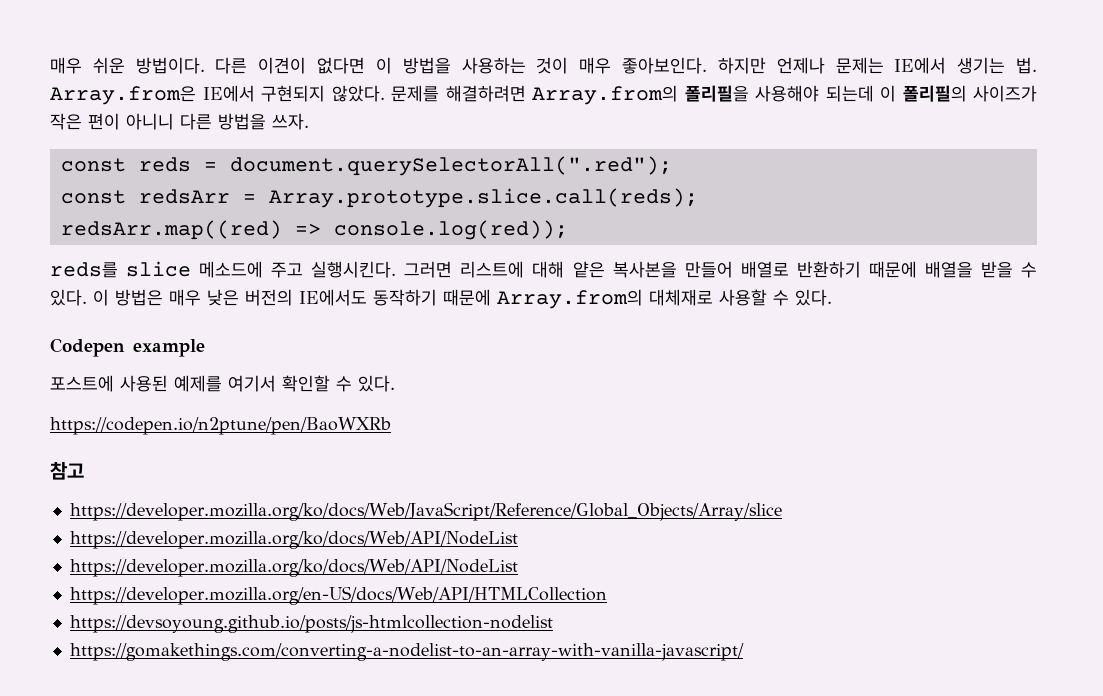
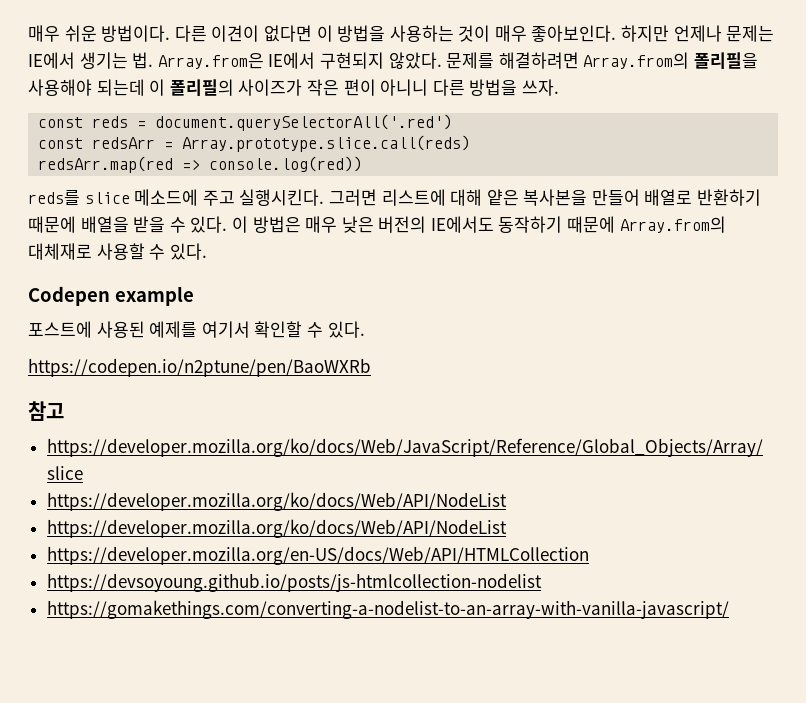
- const reds = document.querySelectorAll(".red");
+ const reds = document.querySelectorAll('.red')
- const redsArr = Array.prototype.slice.call(reds);
- redsArr.map((red) => console.log(red));
+ const redsArr = Array.prototype.slice.call(reds)
+ redsArr.map(red => console.log(red))

